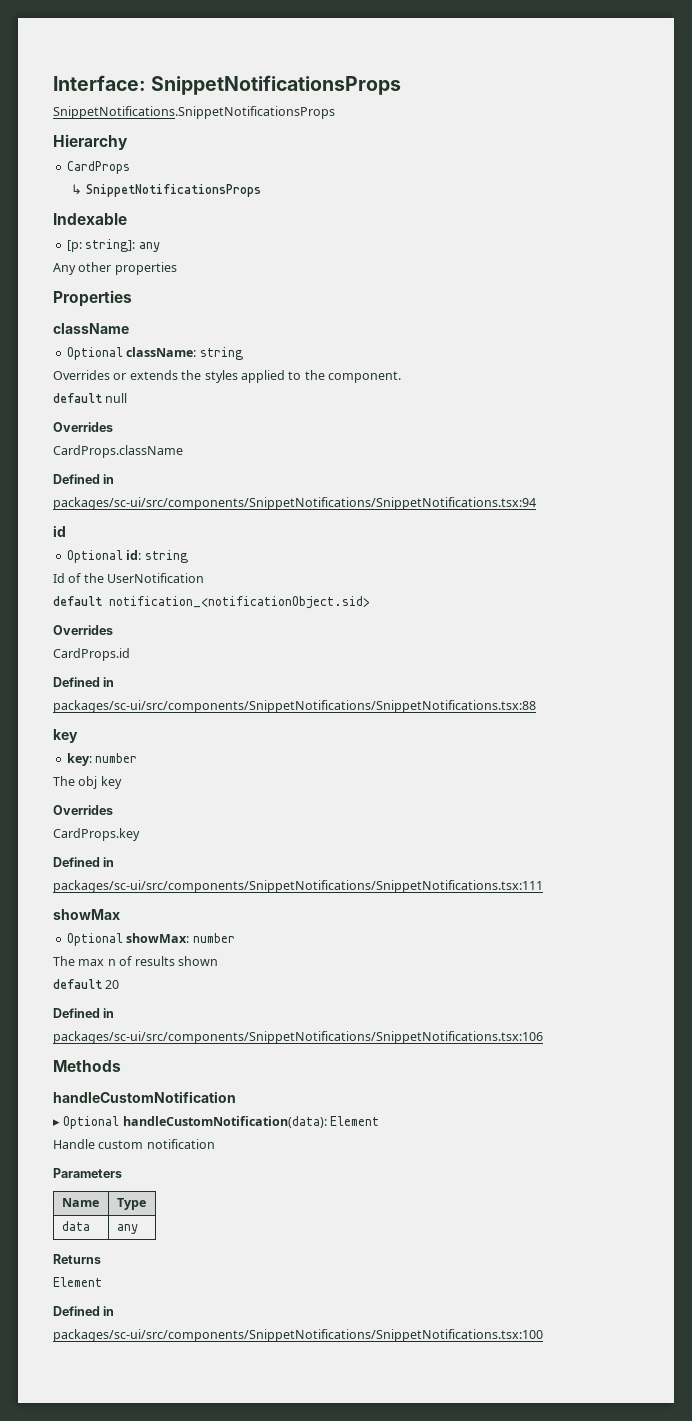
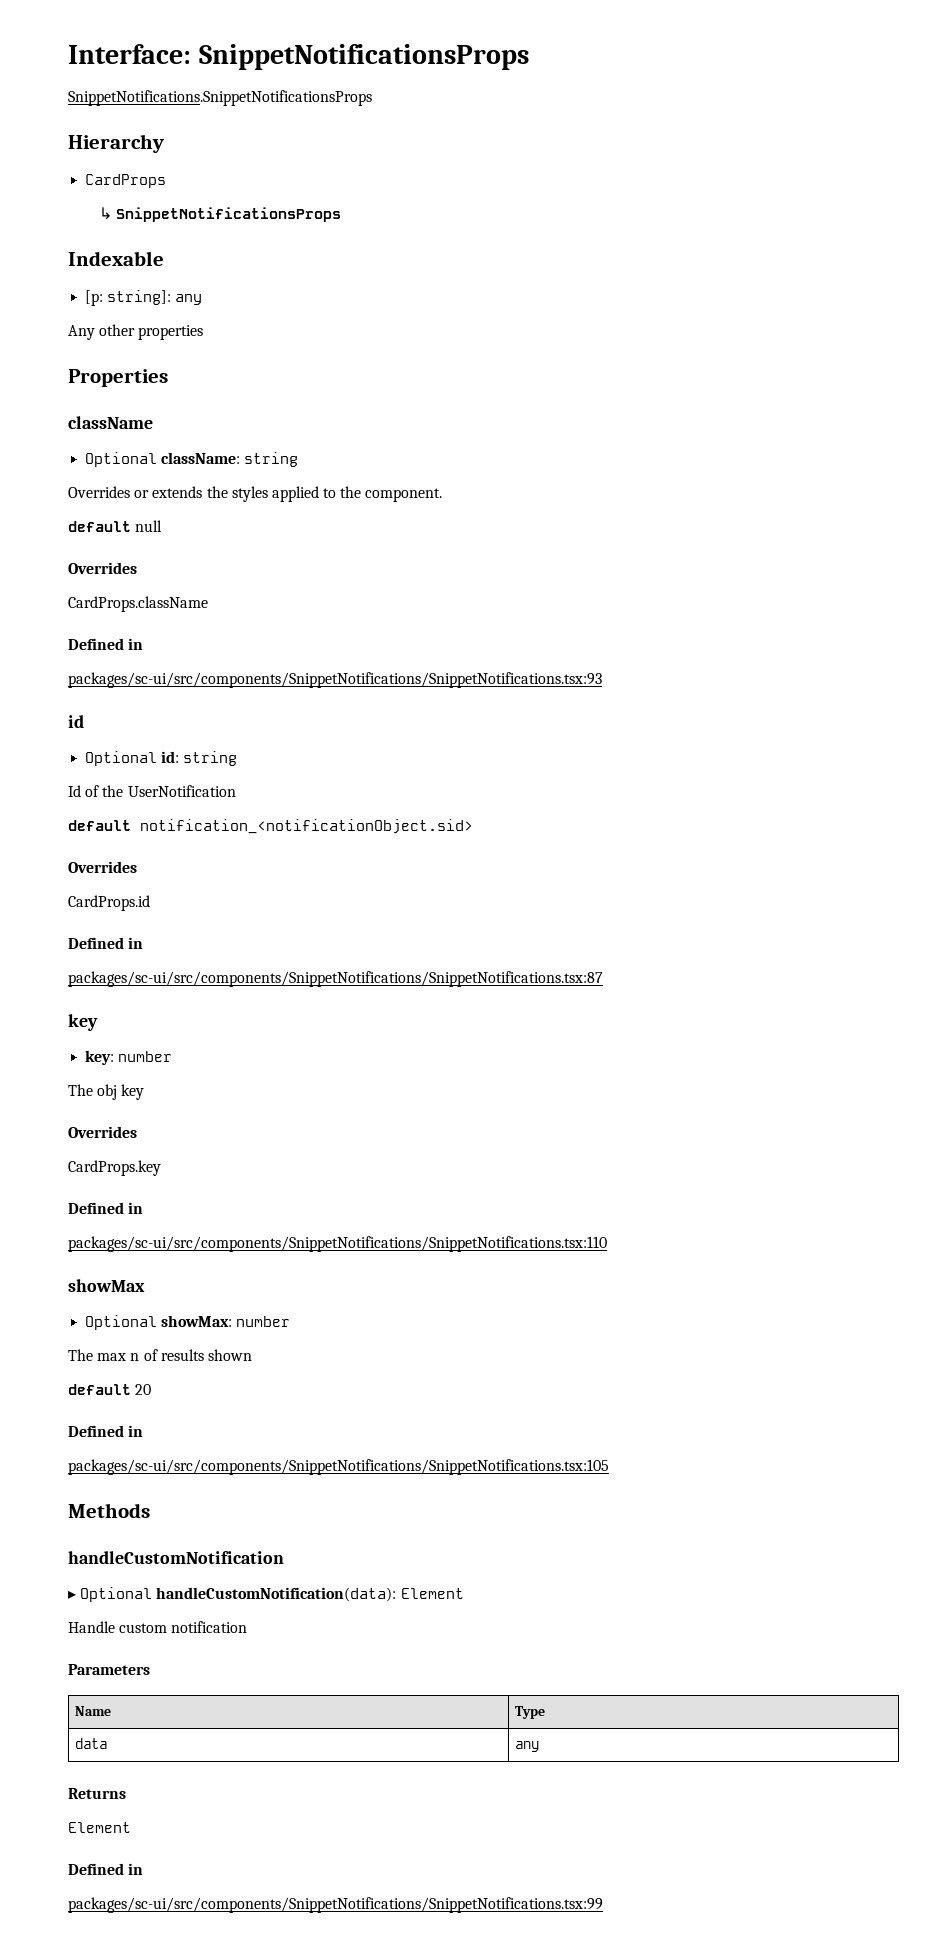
- packages/sc-ui/src/components/SnippetNotifications/SnippetNotifications.tsx:94
+ packages/sc-ui/src/components/SnippetNotifications/SnippetNotifications.tsx:93
- packages/sc-ui/src/components/SnippetNotifications/SnippetNotifications.tsx:88
+ packages/sc-ui/src/components/SnippetNotifications/SnippetNotifications.tsx:87
- packages/sc-ui/src/components/SnippetNotifications/SnippetNotifications.tsx:111
+ packages/sc-ui/src/components/SnippetNotifications/SnippetNotifications.tsx:110
- packages/sc-ui/src/components/SnippetNotifications/SnippetNotifications.tsx:106
+ packages/sc-ui/src/components/SnippetNotifications/SnippetNotifications.tsx:105
- packages/sc-ui/src/components/SnippetNotifications/SnippetNotifications.tsx:100
+ packages/sc-ui/src/components/SnippetNotifications/SnippetNotifications.tsx:99

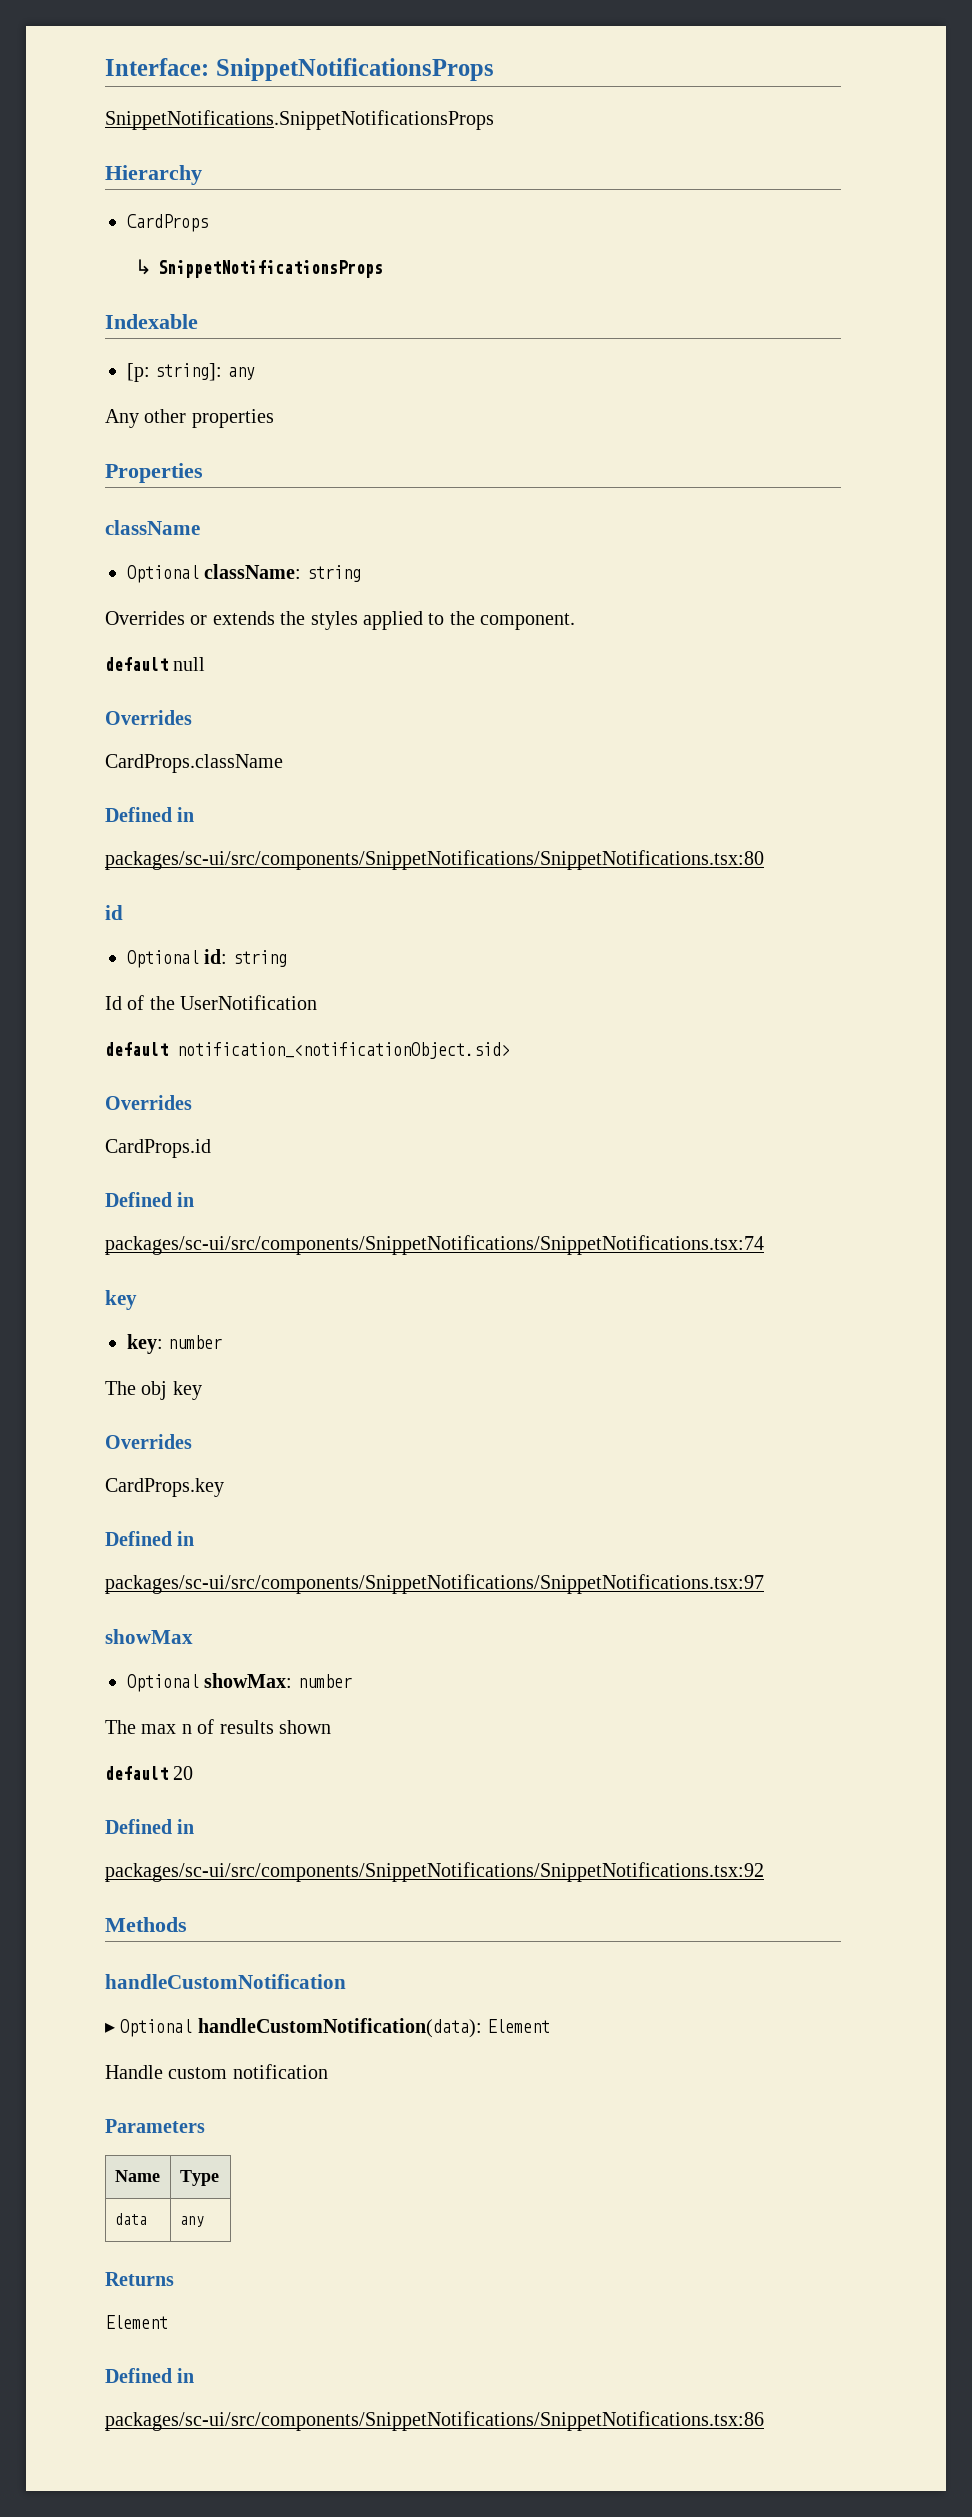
- packages/sc-ui/src/components/SnippetNotifications/SnippetNotifications.tsx:93
+ packages/sc-ui/src/components/SnippetNotifications/SnippetNotifications.tsx:80
- packages/sc-ui/src/components/SnippetNotifications/SnippetNotifications.tsx:87
+ packages/sc-ui/src/components/SnippetNotifications/SnippetNotifications.tsx:74
- packages/sc-ui/src/components/SnippetNotifications/SnippetNotifications.tsx:110
+ packages/sc-ui/src/components/SnippetNotifications/SnippetNotifications.tsx:97
- packages/sc-ui/src/components/SnippetNotifications/SnippetNotifications.tsx:105
+ packages/sc-ui/src/components/SnippetNotifications/SnippetNotifications.tsx:92
- packages/sc-ui/src/components/SnippetNotifications/SnippetNotifications.tsx:99
+ packages/sc-ui/src/components/SnippetNotifications/SnippetNotifications.tsx:86

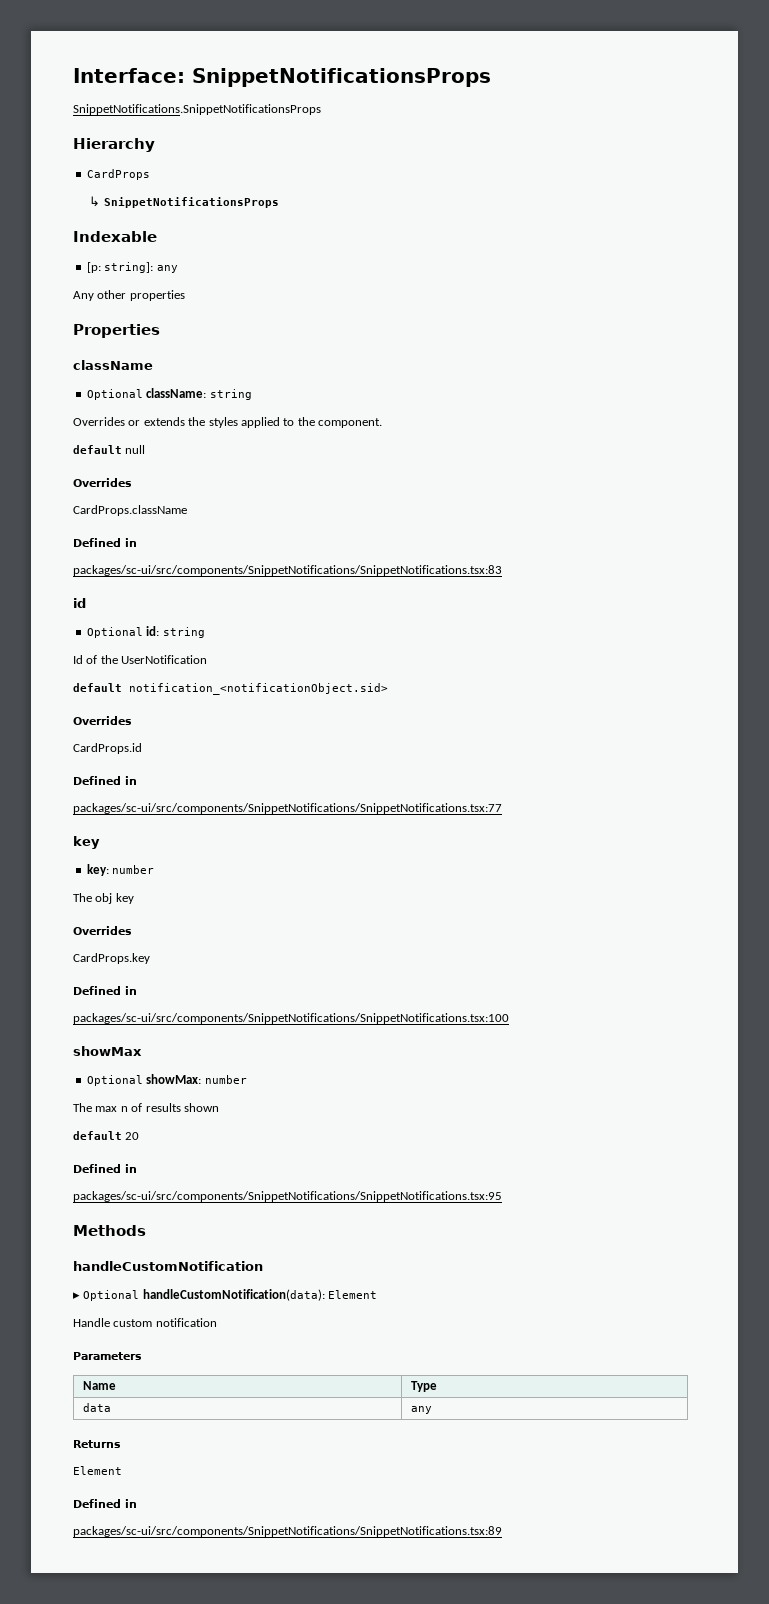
- packages/sc-ui/src/components/SnippetNotifications/SnippetNotifications.tsx:80
+ packages/sc-ui/src/components/SnippetNotifications/SnippetNotifications.tsx:83
- packages/sc-ui/src/components/SnippetNotifications/SnippetNotifications.tsx:74
+ packages/sc-ui/src/components/SnippetNotifications/SnippetNotifications.tsx:77
- packages/sc-ui/src/components/SnippetNotifications/SnippetNotifications.tsx:97
+ packages/sc-ui/src/components/SnippetNotifications/SnippetNotifications.tsx:100
- packages/sc-ui/src/components/SnippetNotifications/SnippetNotifications.tsx:92
+ packages/sc-ui/src/components/SnippetNotifications/SnippetNotifications.tsx:95
- packages/sc-ui/src/components/SnippetNotifications/SnippetNotifications.tsx:86
+ packages/sc-ui/src/components/SnippetNotifications/SnippetNotifications.tsx:89

